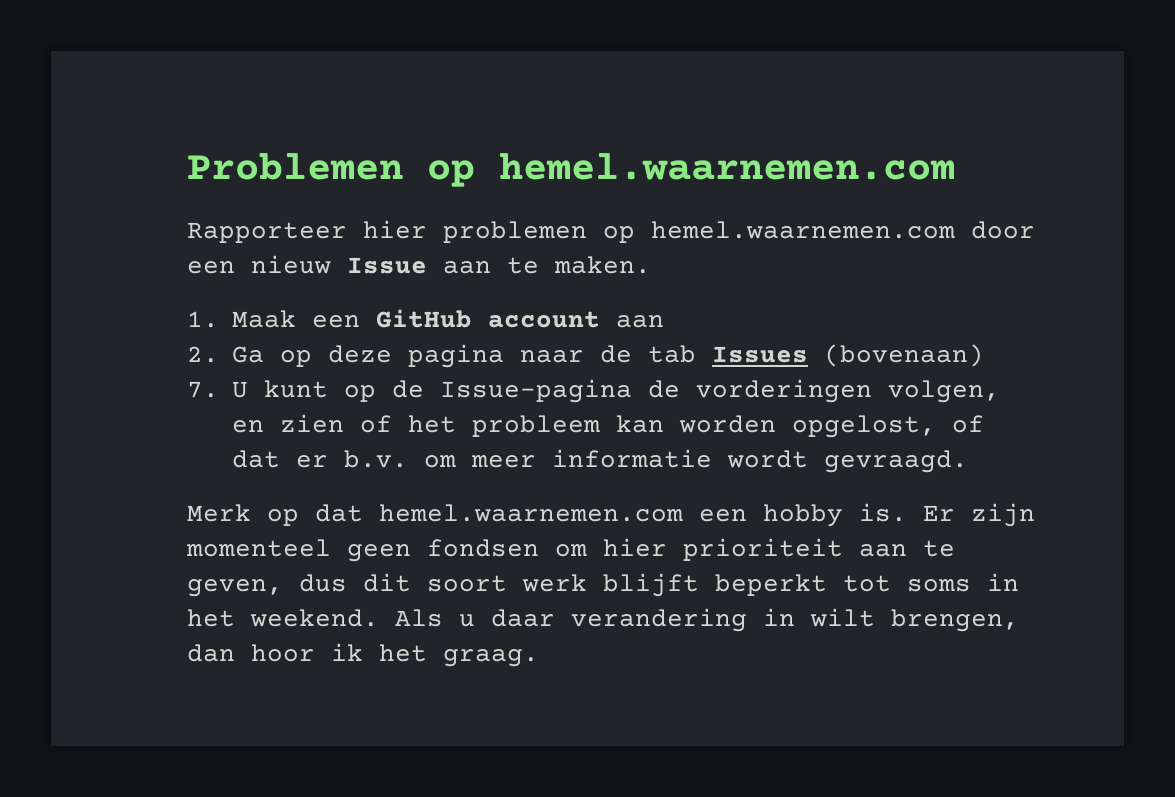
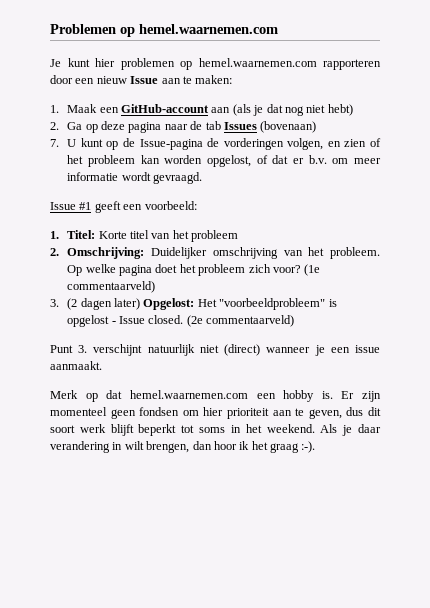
- Rapporteer hier problemen op hemel.waarnemen.com door een nieuw Issue aan te maken.
+ Je kunt hier problemen op hemel.waarnemen.com rapporteren door een nieuw Issue aan te maken:
- 1. Maak een GitHub account aan
+ 1. Maak een GitHub-account aan (als je dat nog niet hebt)
+ Issue #1 geeft een voorbeeld:
+ 1. Titel: Korte titel van het probleem
+ 2. Omschrijving: Duidelijker omschrijving van het probleem. Op welke pagina doet het probleem zich voor? (1e commentaarveld)
+ 3. (2 dagen later) Opgelost: Het "voorbeeldprobleem" is opgelost - Issue closed. (2e commentaarveld)
+ Punt 3. verschijnt natuurlijk niet (direct) wanneer je een issue aanmaakt.
- Als u daar verandering in wilt brengen, dan hoor ik het graag.
+ Als je daar verandering in wilt brengen, dan hoor ik het graag :-).

